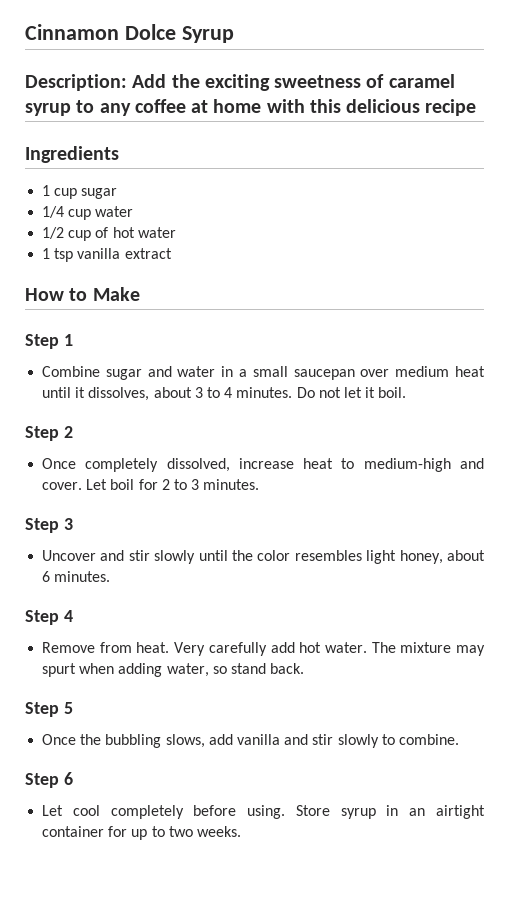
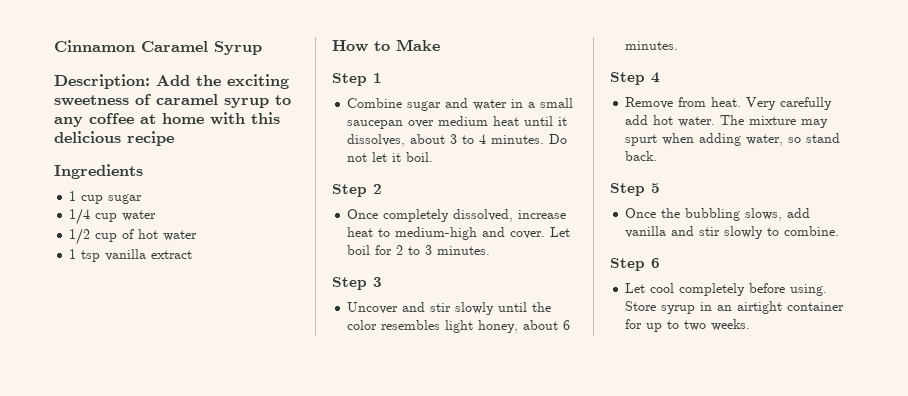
- Cinnamon Dolce Syrup
+ Cinnamon Caramel Syrup

